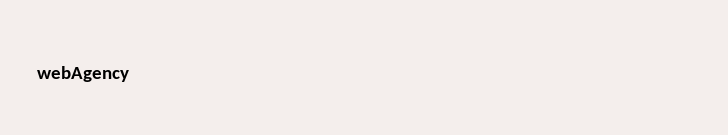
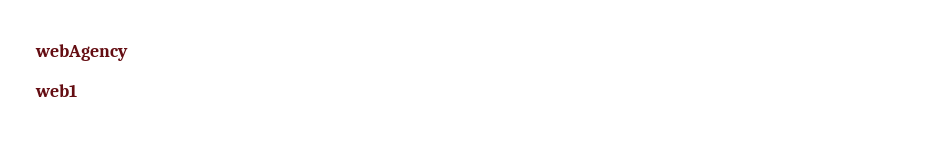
+ web1

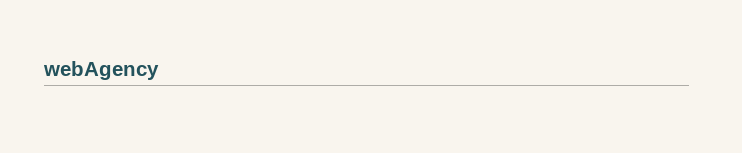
- web1

